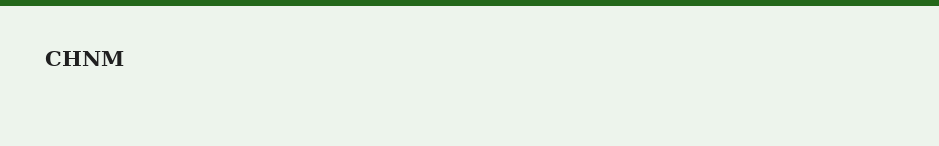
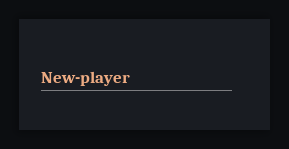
- CHNM
+ New-player

